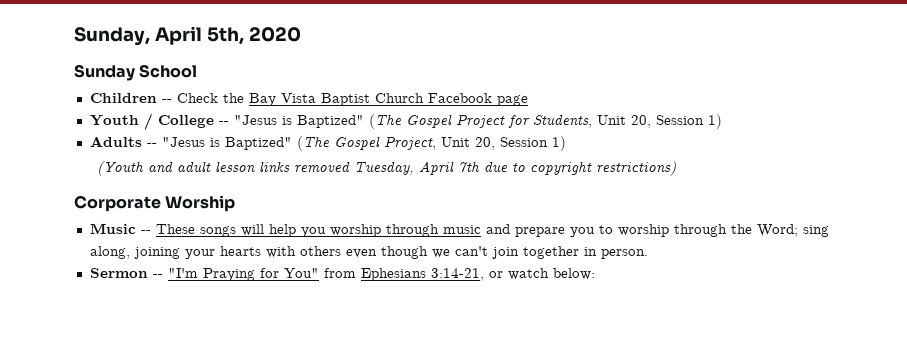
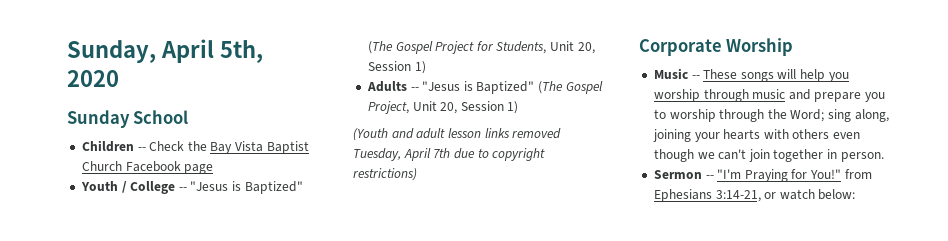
- Sermon -- "I'm Praying for You" from Ephesians 3:14-21, or watch below:
+ Sermon -- "I'm Praying for You!" from Ephesians 3:14-21, or watch below:

